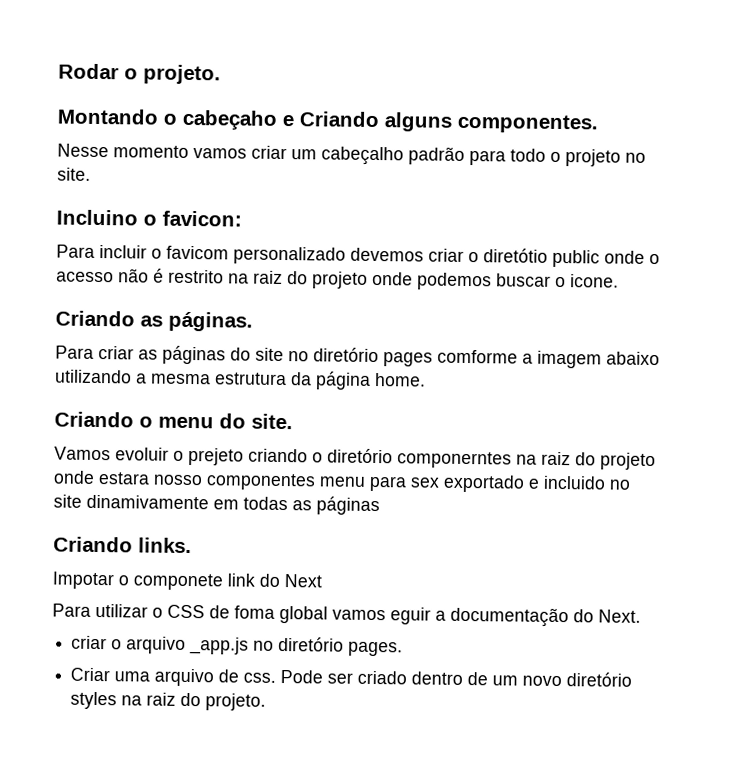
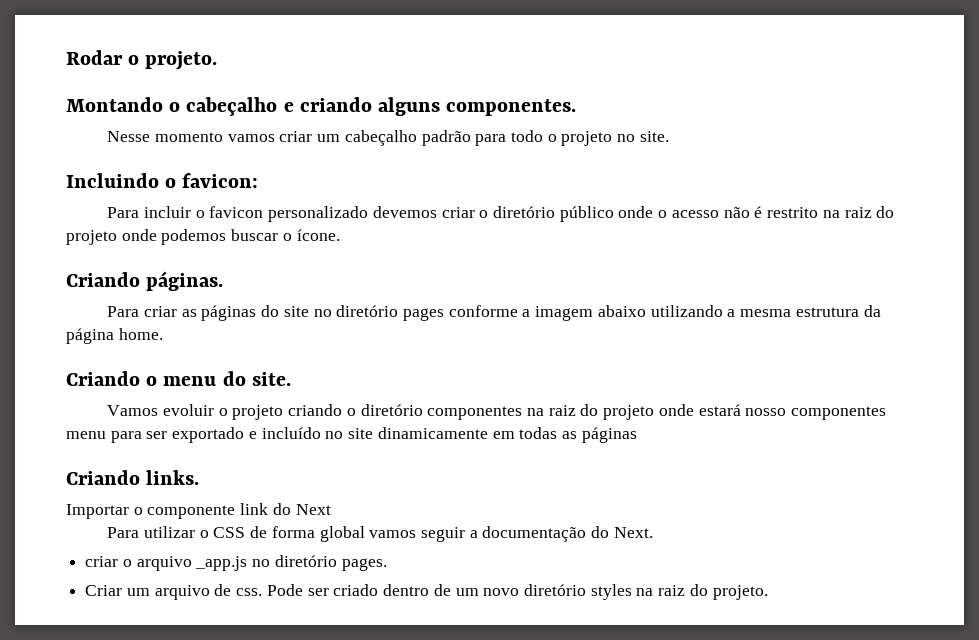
- Montando o cabeçaho e Criando alguns componentes.
+ Montando o cabeçalho e criando alguns componentes.
- Incluino o favicon:
+ Incluindo o favicon:
- Para incluir o favicom personalizado devemos criar o diretótio public onde o acesso não é restrito na raiz do projeto onde podemos buscar o icone.
- Criando as páginas.
+ Para incluir o favicon personalizado devemos criar o diretório público onde o acesso não é restrito na raiz do projeto onde podemos buscar o ícone.
+ Criando páginas.
- Para criar as páginas do site no diretório pages comforme a imagem abaixo utilizando a mesma estrutura da página home.
+ Para criar as páginas do site no diretório pages conforme a imagem abaixo utilizando a mesma estrutura da página home.
- Vamos evoluir o prejeto criando o diretório componerntes na raiz do projeto onde estara nosso componentes menu para sex exportado e incluido no site dinamivamente em todas as páginas
+ Vamos evoluir o projeto criando o diretório componentes na raiz do projeto onde estará nosso componentes menu para ser exportado e incluído no site dinamicamente em todas as páginas
- Impotar o componete link do Next
+ Importar o componente link do Next
- Para utilizar o CSS de foma global vamos eguir a documentação do Next.
+ Para utilizar o CSS de forma global vamos seguir a documentação do Next.
- Criar uma arquivo de css.
+ Criar um arquivo de css.

